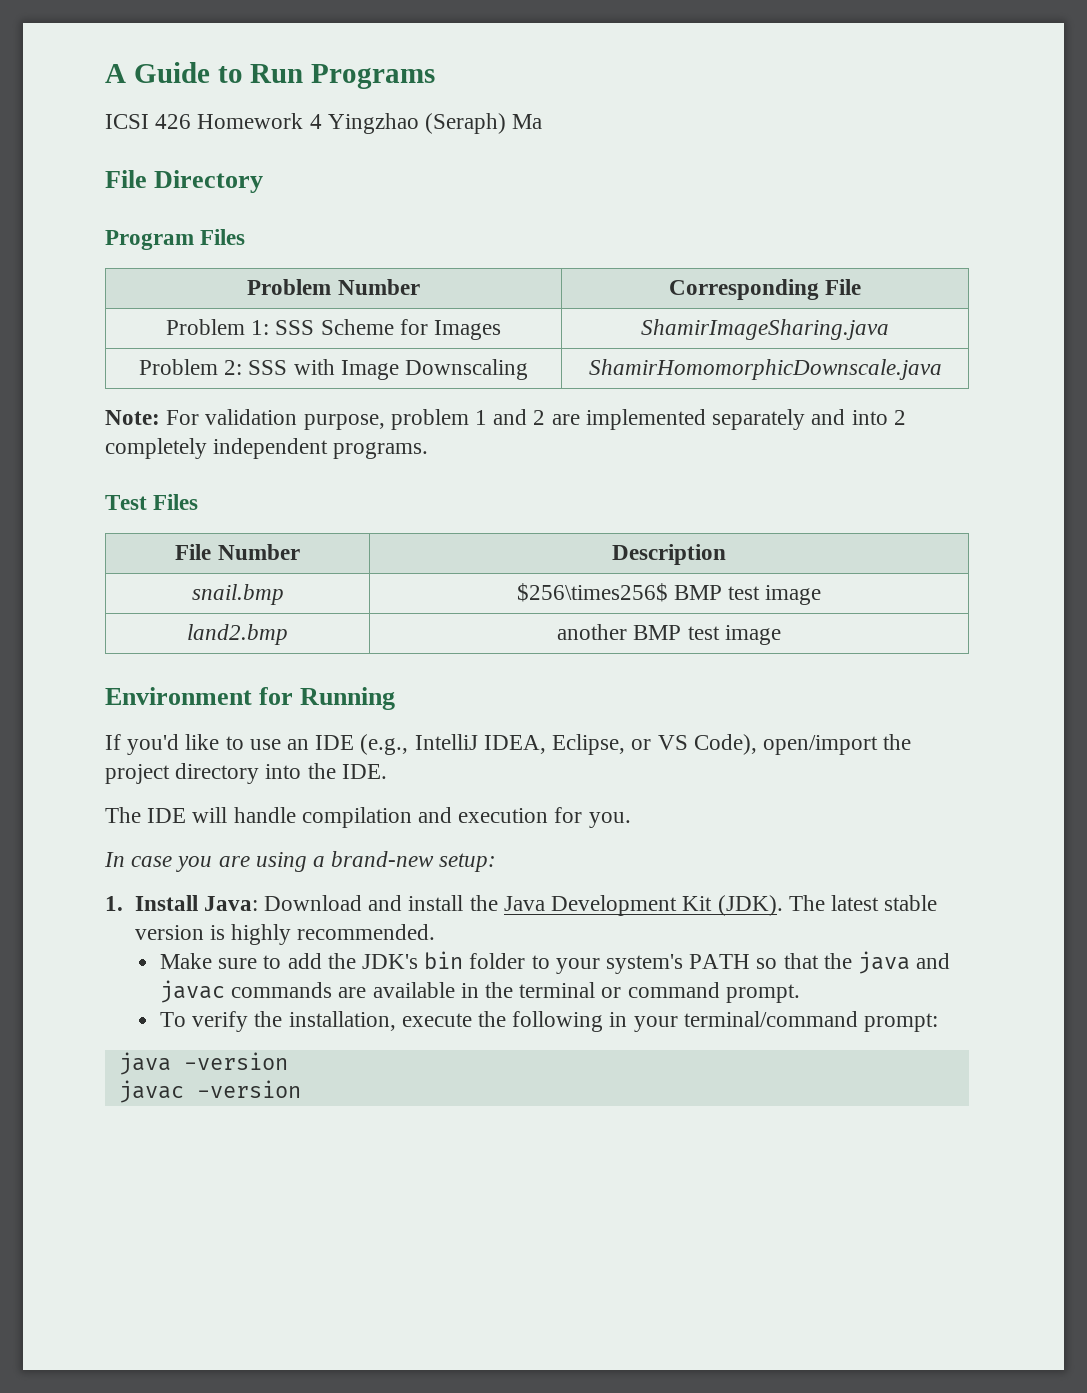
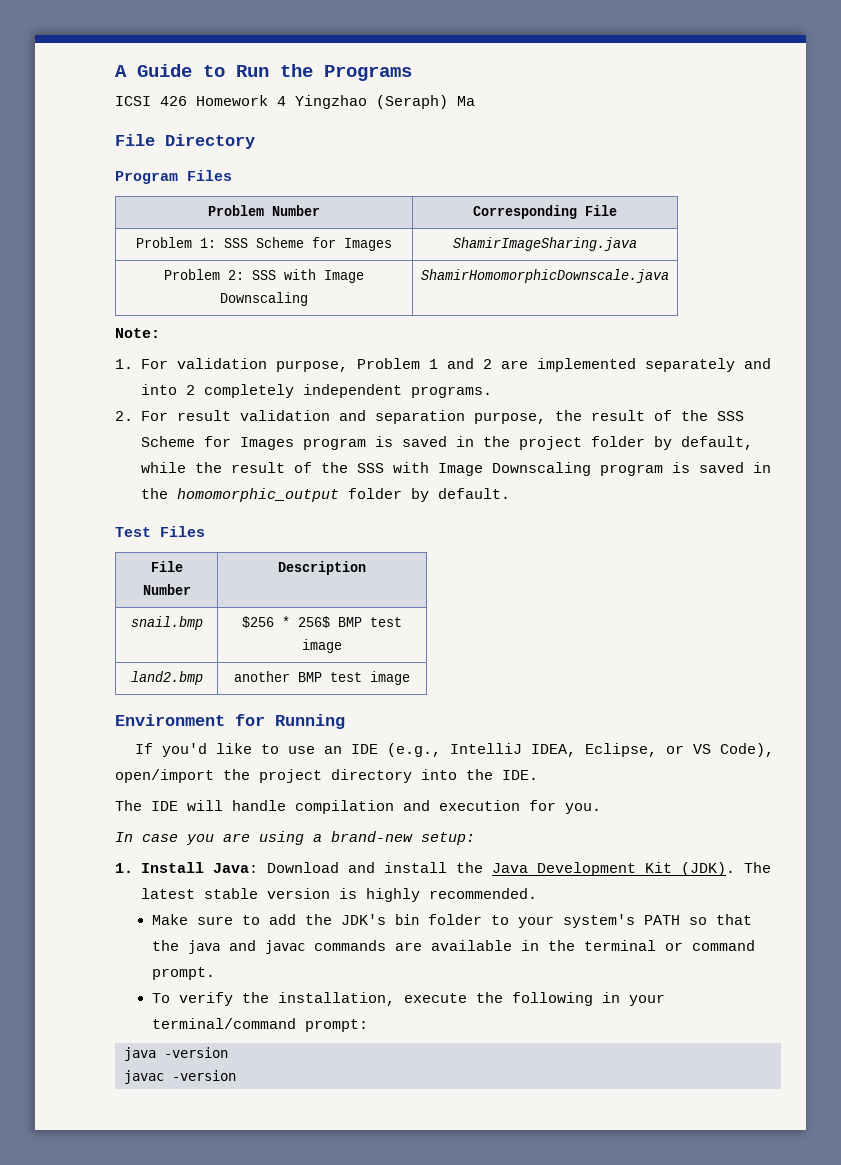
- A Guide to Run Programs
+ A Guide to Run the Programs
- Note: For validation purpose, problem 1 and 2 are implemented separately and into 2 completely independent programs.
+ Note:
+ 1. For validation purpose, Problem 1 and 2 are implemented separately and into 2 completely independent programs.
+ 2. For result validation and separation purpose, the result of the SSS Scheme for Images program is saved in the project folder by default, while the result of the SSS with Image Downscaling program is saved in the homomorphic_output folder by default.
- snail.bmp | $256\times256$ BMP test image
+ snail.bmp | $256 * 256$ BMP test image

